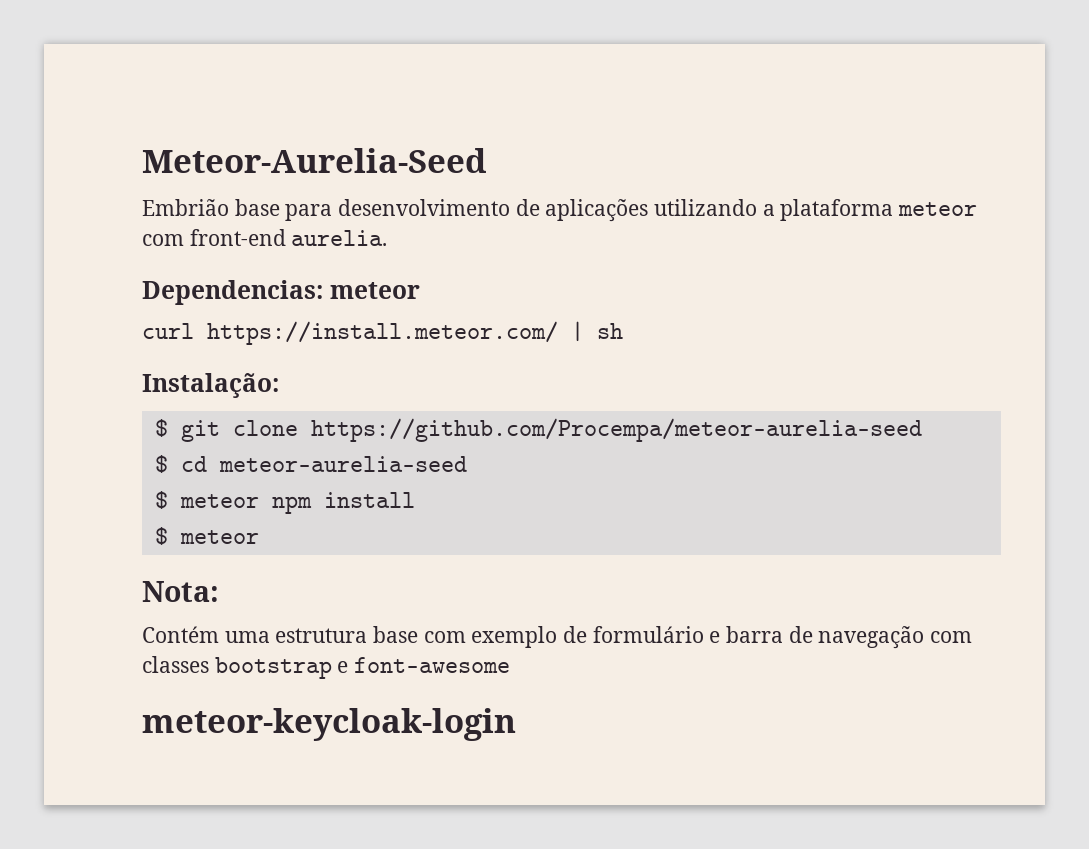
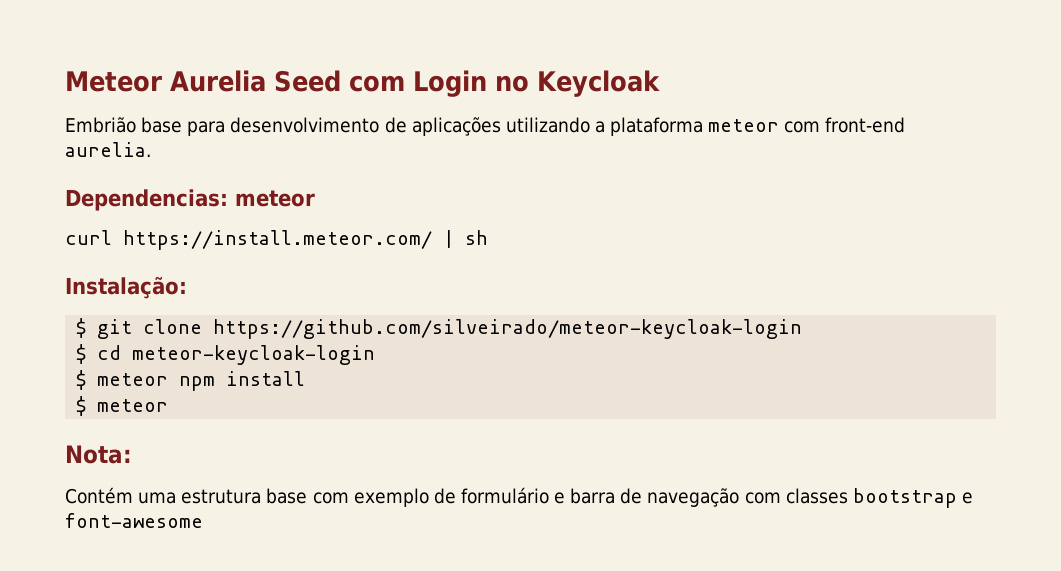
- Meteor-Aurelia-Seed
+ Meteor Aurelia Seed com Login no Keycloak
- $ git clone https://github.com/Procempa/meteor-aurelia-seed
+ $ git clone https://github.com/silveirado/meteor-keycloak-login
- $ cd meteor-aurelia-seed
+ $ cd meteor-keycloak-login
- meteor-keycloak-login

